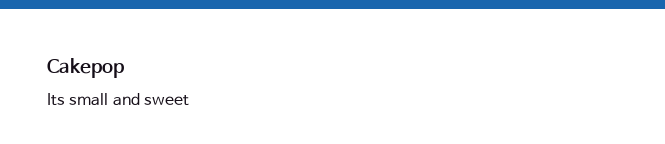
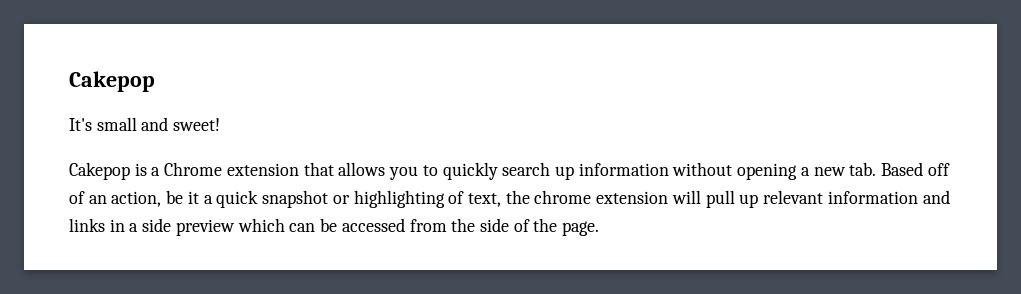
- Its small and sweet
+ It's small and sweet!
+ Cakepop is a Chrome extension that allows you to quickly search up information without opening a new tab. Based off of an action, be it a quick snapshot or highlighting of text, the chrome extension will pull up relevant information and links in a side preview which can be accessed from the side of the page.

